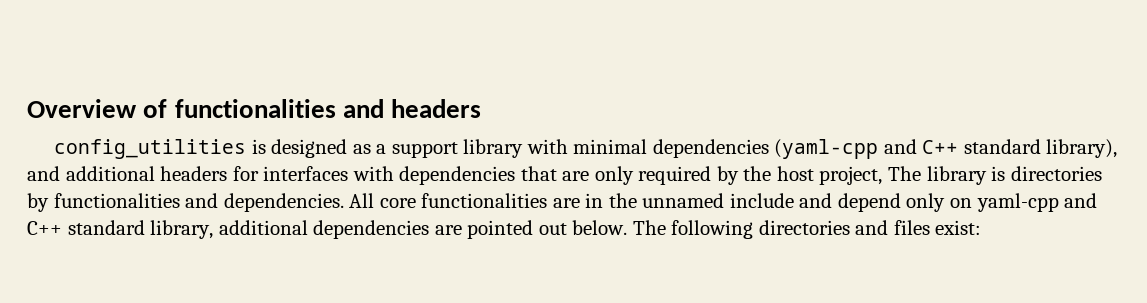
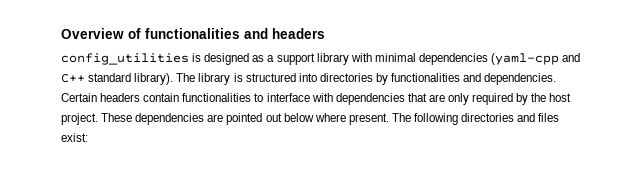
- config_utilities is designed as a support library with minimal dependencies (yaml-cpp and C++ standard library), and additional headers for interfaces with dependencies that are only required by the host project, The library is directories by functionalities and dependencies. All core functionalities are in the unnamed include and depend only on yaml-cpp and C++ standard library, additional dependencies are pointed out below.
+ config_utilities is designed as a support library with minimal dependencies (yaml-cpp and C++ standard library). The library is structured into directories by functionalities and dependencies. Certain headers contain functionalities to interface with dependencies that are only required by the host project. These dependencies are pointed out below where present.

